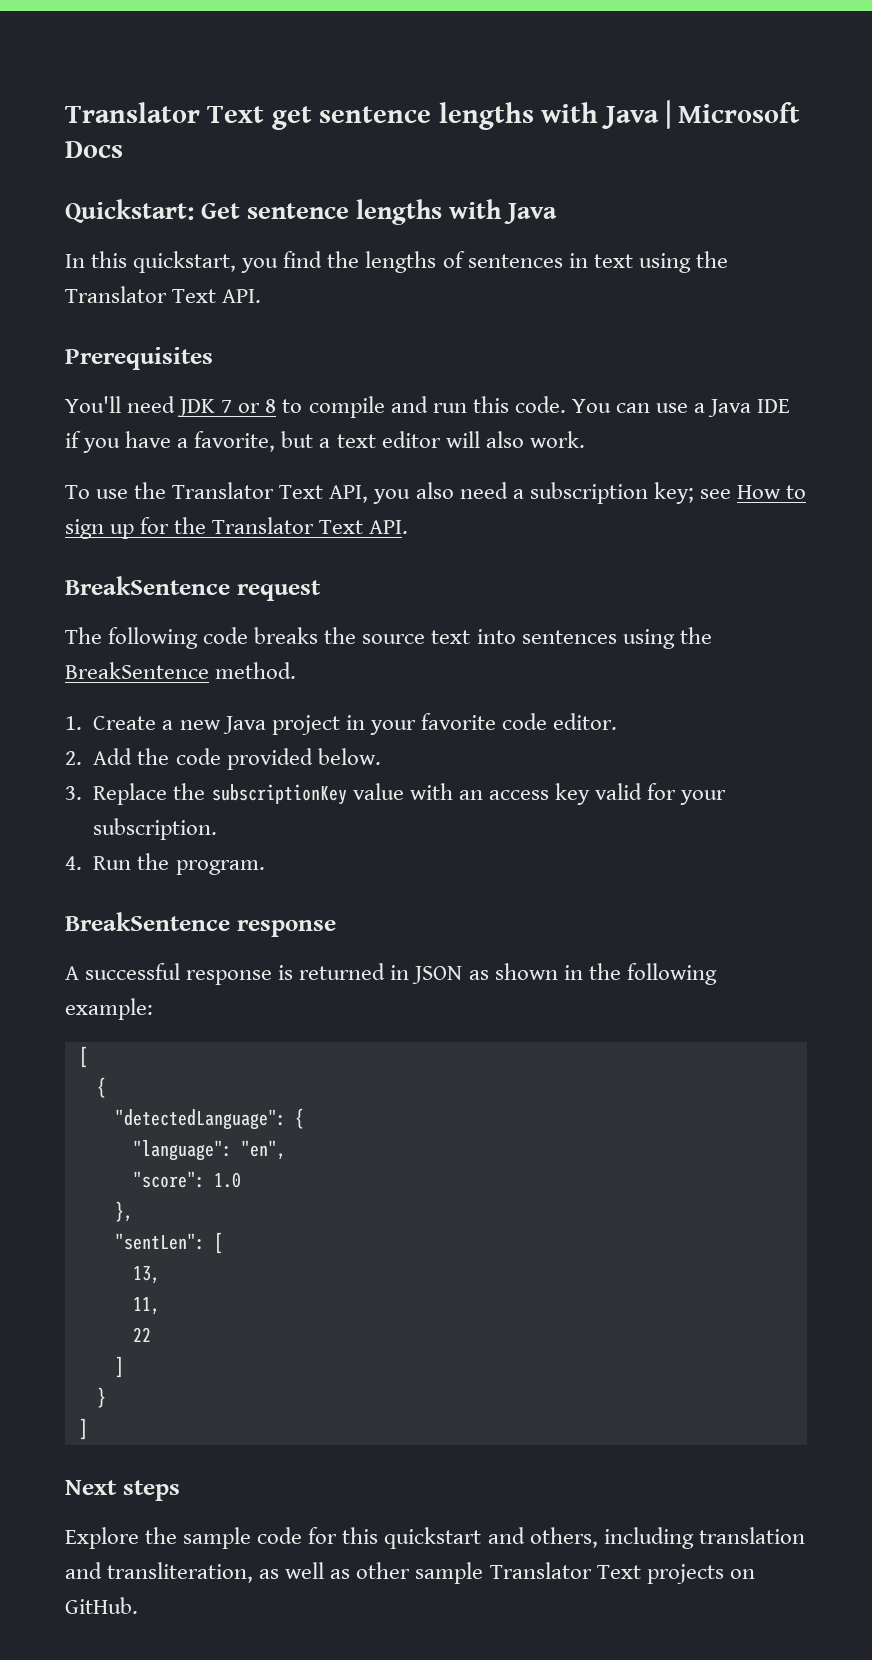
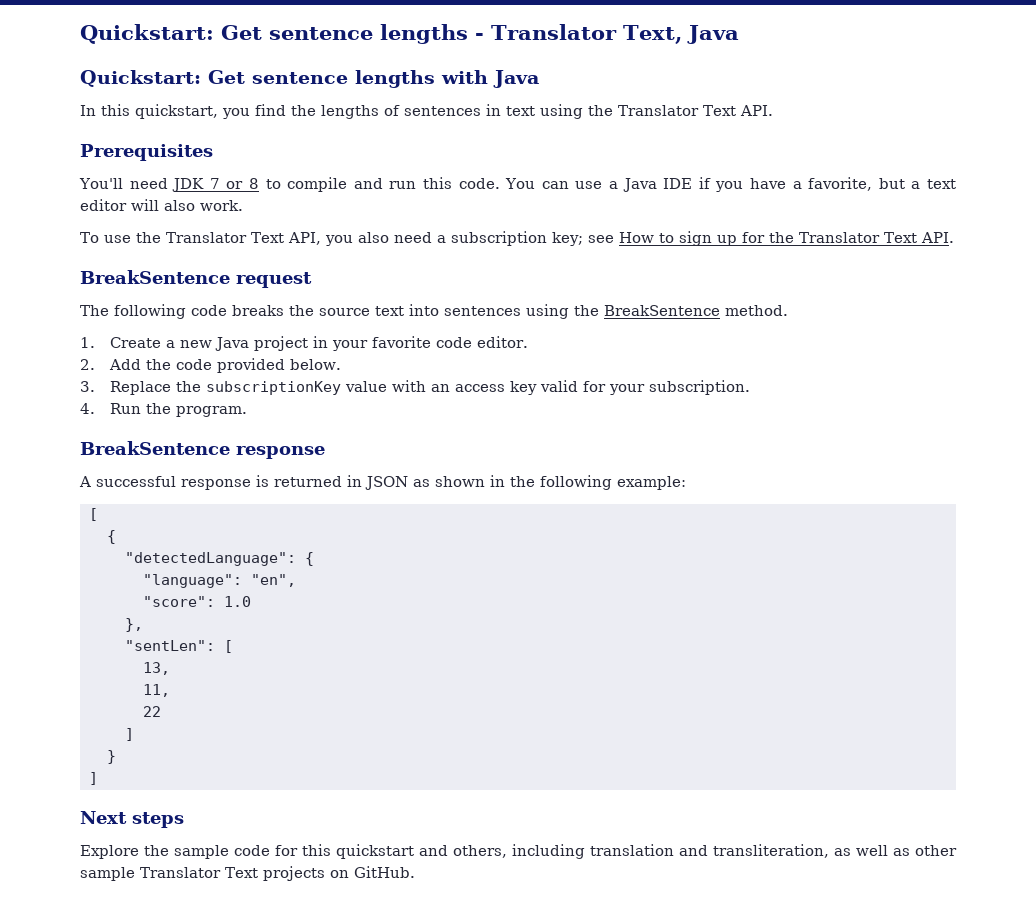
- Translator Text get sentence lengths with Java | Microsoft Docs
+ Quickstart: Get sentence lengths - Translator Text, Java

